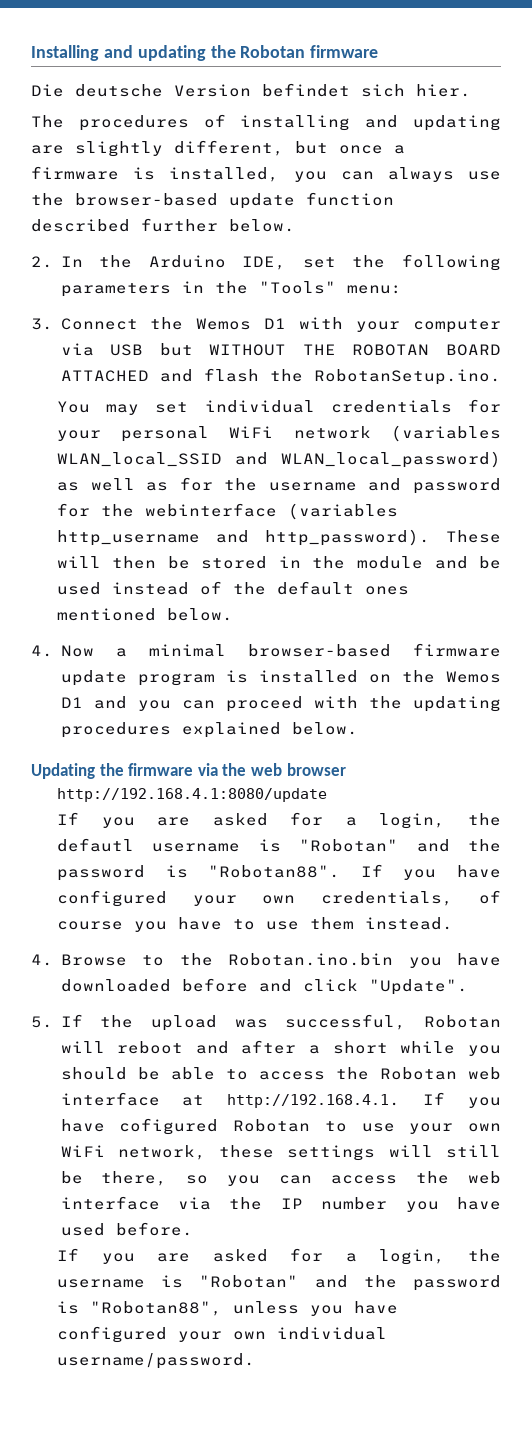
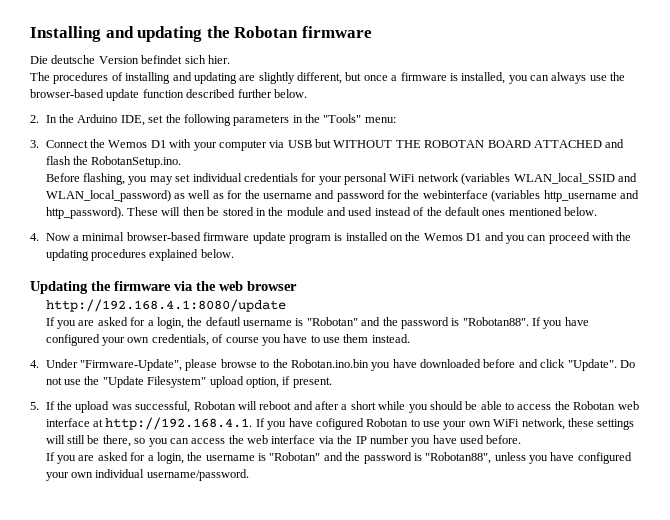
- You may set individual credentials for your personal WiFi network (variables WLAN_local_SSID and WLAN_local_password) as well as for the username and password for the webinterface (variables http_username and http_password).
+ Before flashing, you may set individual credentials for your personal WiFi network (variables WLAN_local_SSID and WLAN_local_password) as well as for the username and password for the webinterface (variables http_username and http_password).
- These will then be stored in the module and be used instead of the default ones mentioned below.
+ These will then be stored in the module and used instead of the default ones mentioned below.
- 4. Browse to the Robotan.ino.bin you have downloaded before and click "Update".
+ 4. Under "Firmware-Update", please browse to the Robotan.ino.bin you have downloaded before and click "Update". Do not use the "Update Filesystem" upload option, if present.

